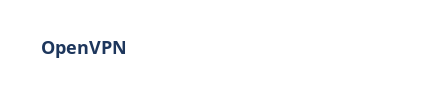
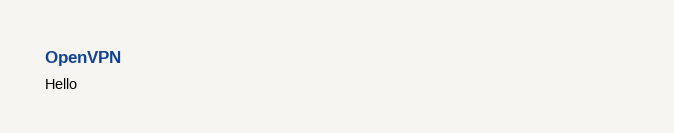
+ Hello

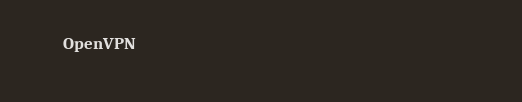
- Hello

